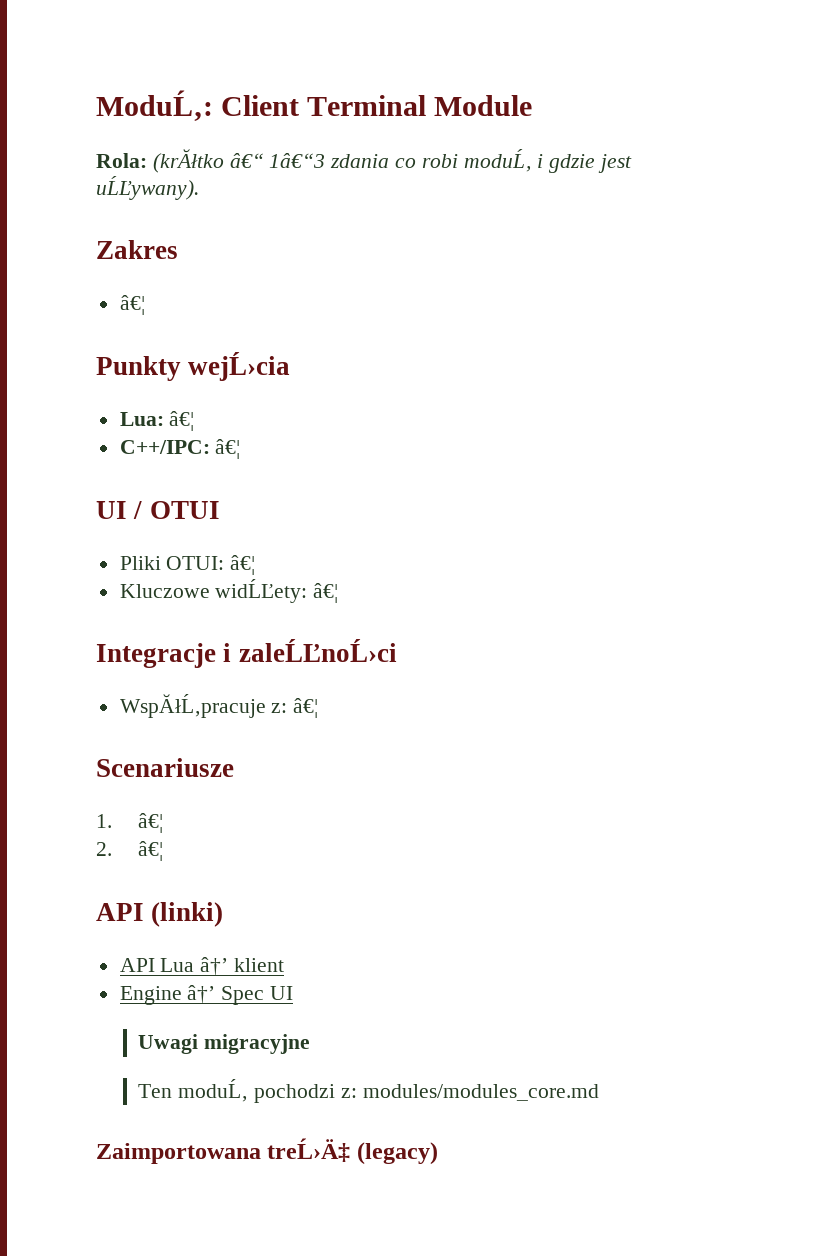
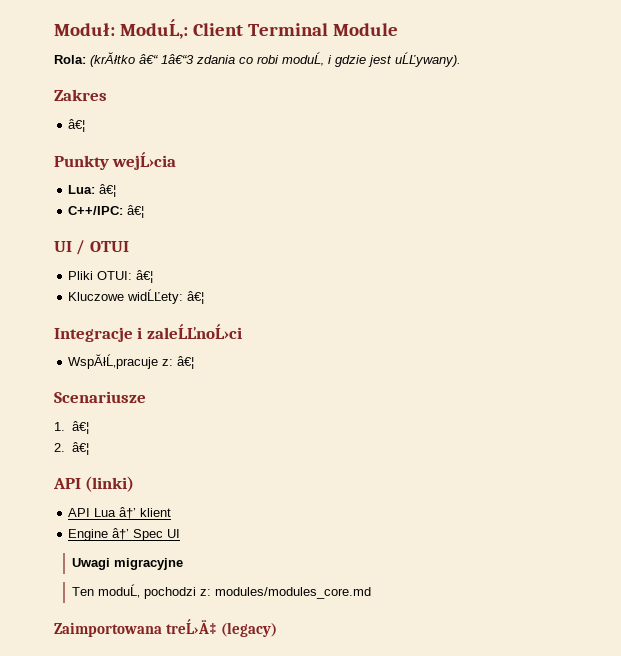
- ModuĹ‚: Client Terminal Module
+ Moduł: ModuĹ‚: Client Terminal Module

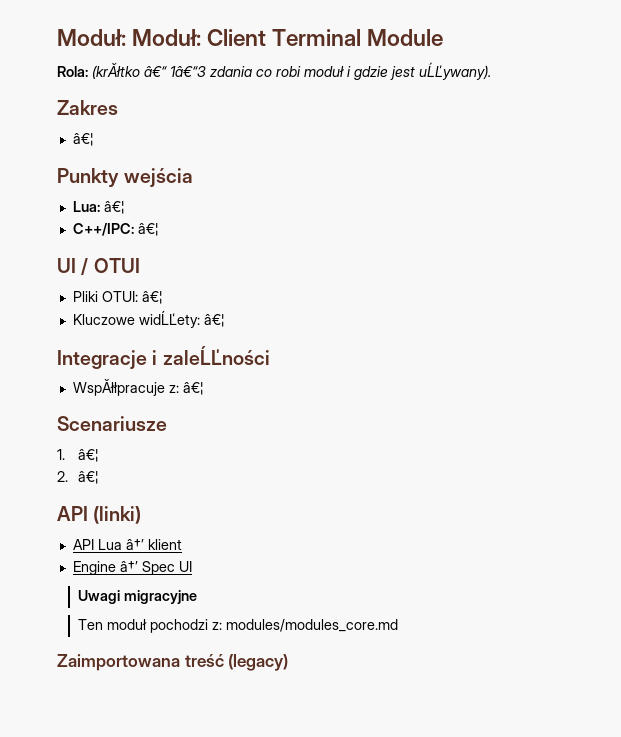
- Moduł: ModuĹ‚: Client Terminal Module
+ Moduł: Moduł: Client Terminal Module
- Rola: (krĂłtko â€“ 1â€“3 zdania co robi moduĹ‚ i gdzie jest uĹĽywany).
+ Rola: (krĂłtko â€“ 1â€“3 zdania co robi moduł i gdzie jest uĹĽywany).
- Punkty wejĹ›cia
+ Punkty wejścia
- Integracje i zaleĹĽnoĹ›ci
- WspĂłĹ‚pracuje z: â€¦
+ Integracje i zaleĹĽności
+ WspĂłłpracuje z: â€¦
- Ten moduĹ‚ pochodzi z: modules/modules_core.md
+ Ten moduł pochodzi z: modules/modules_core.md
- Zaimportowana treĹ›Ä‡ (legacy)
+ Zaimportowana treść (legacy)

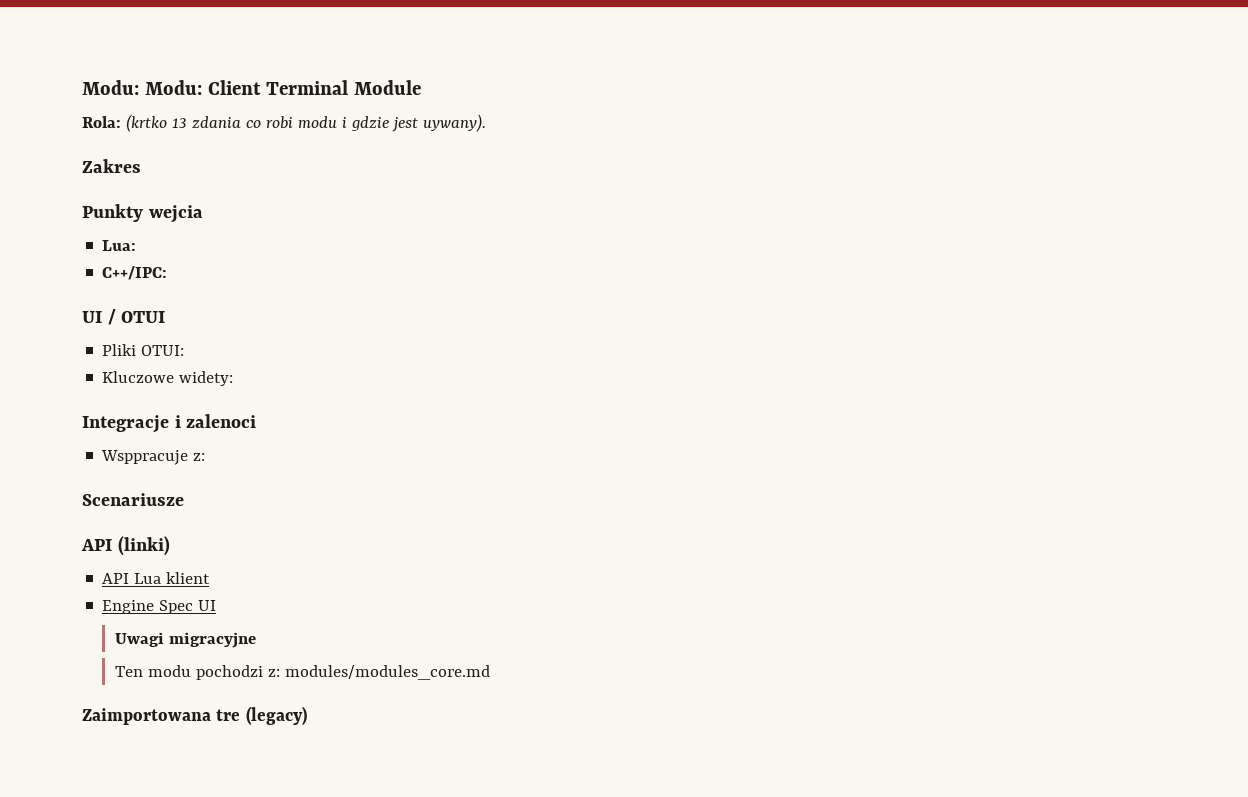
- Moduł: Moduł: Client Terminal Module
+ Modu: Modu: Client Terminal Module
- Rola: (krĂłtko â€“ 1â€“3 zdania co robi moduł i gdzie jest uĹĽywany).
+ Rola: (krtko 13 zdania co robi modu i gdzie jest uywany).
  Zakres
- â€¦
- Punkty wejścia
+ Punkty wejcia
- Lua: â€¦
+ Lua:
- C++/IPC: â€¦
+ C++/IPC:
- Pliki OTUI: â€¦
+ Pliki OTUI:
- Kluczowe widĹĽety: â€¦
+ Kluczowe widety:
- Integracje i zaleĹĽności
- WspĂłłpracuje z: â€¦
+ Integracje i zalenoci
+ Wsppracuje z:
- 1. â€¦
- 2. â€¦
- API Lua â†’ klient
+ API Lua klient
- Engine â†’ Spec UI
+ Engine Spec UI
- Ten moduł pochodzi z: modules/modules_core.md
+ Ten modu pochodzi z: modules/modules_core.md
- Zaimportowana treść (legacy)
+ Zaimportowana tre (legacy)

